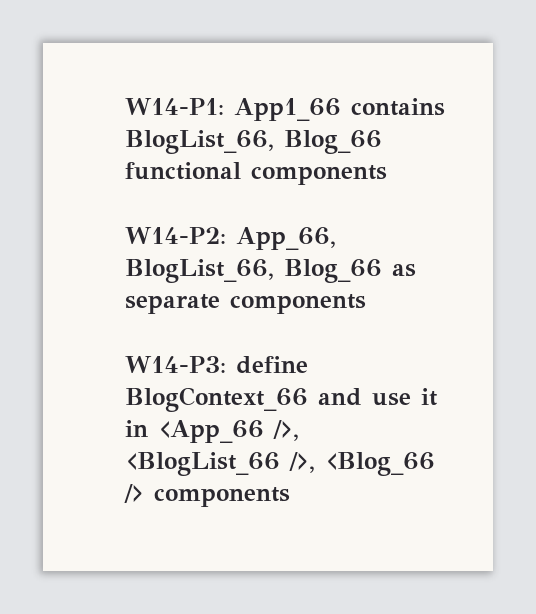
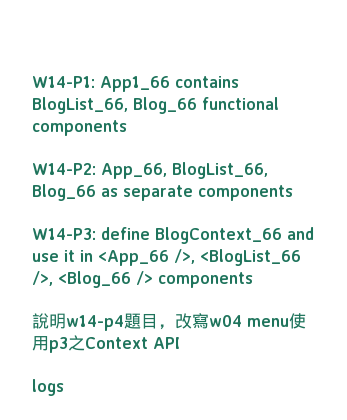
+ 說明w14-p4題目，改寫w04 menu使用p3之Context API
+ logs

